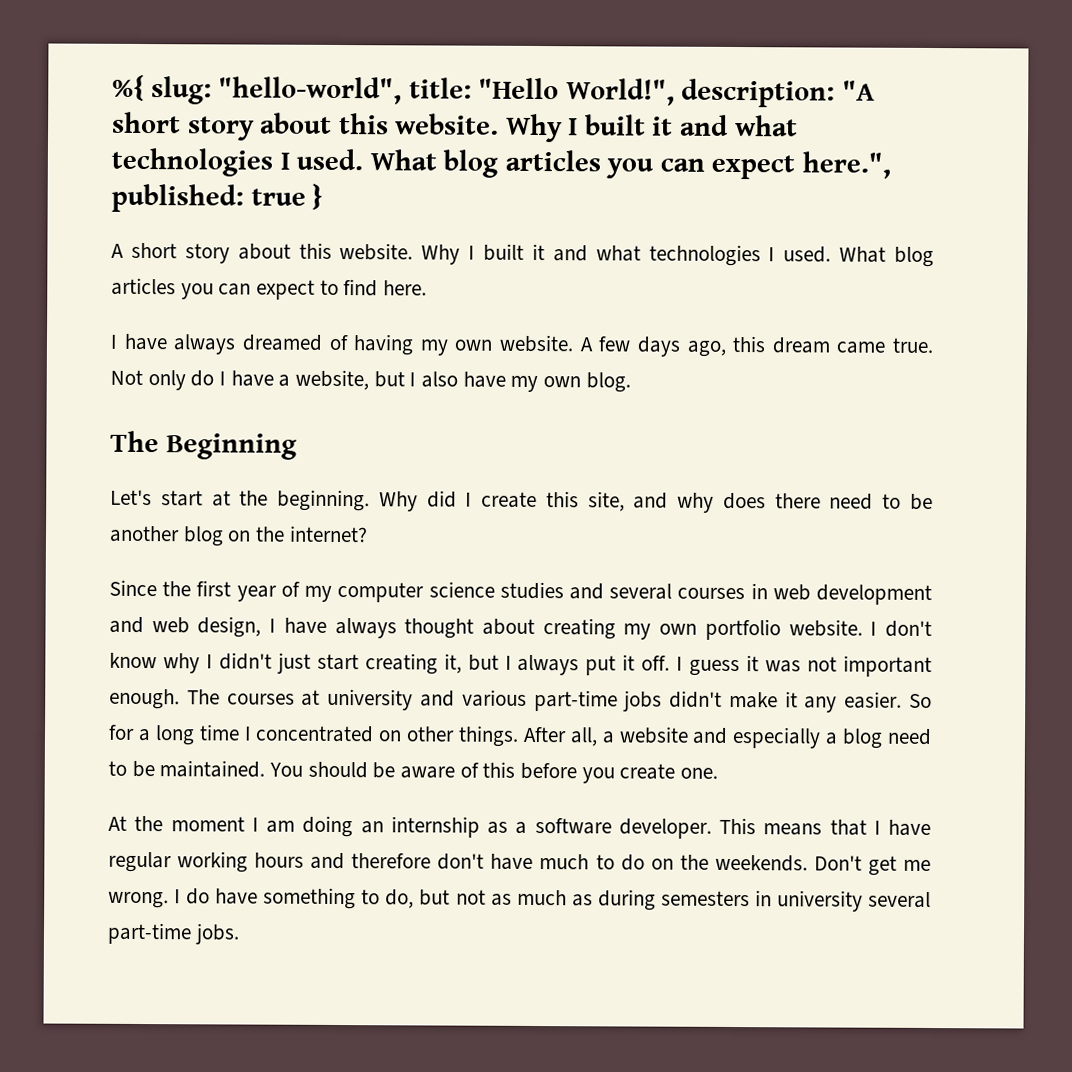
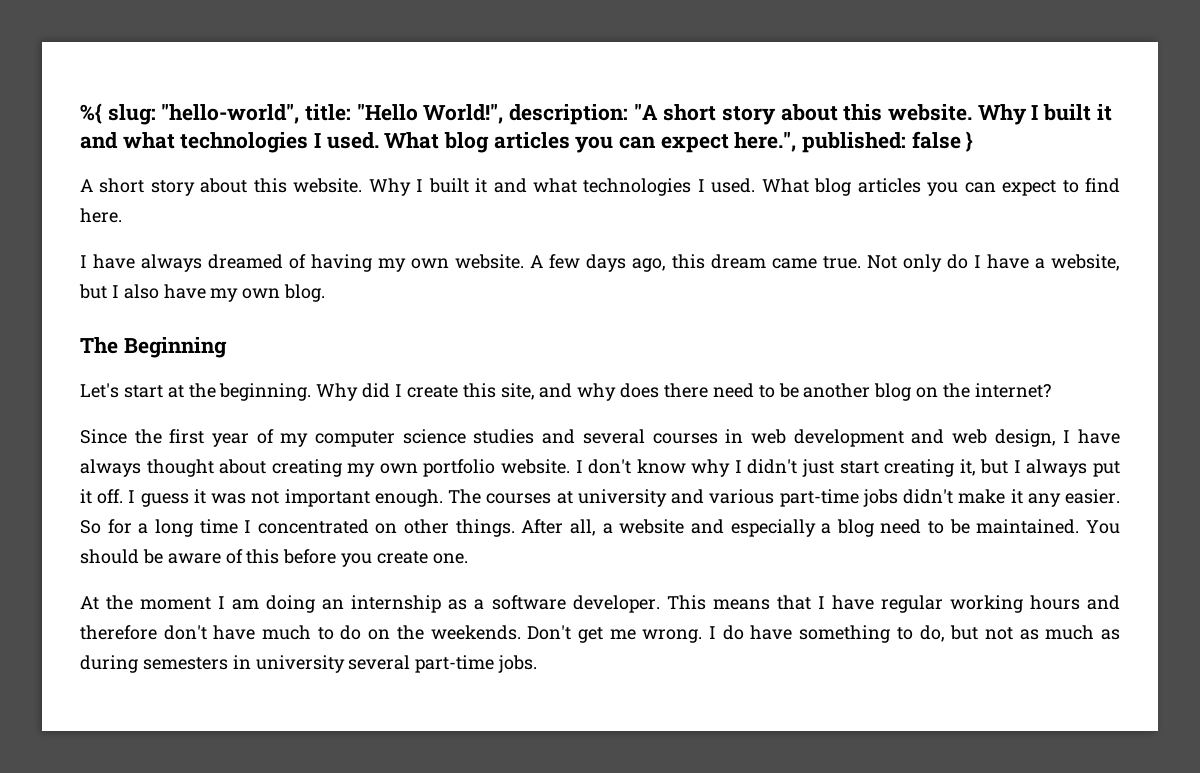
- What blog articles you can expect here.", published: true }
+ What blog articles you can expect here.", published: false }

